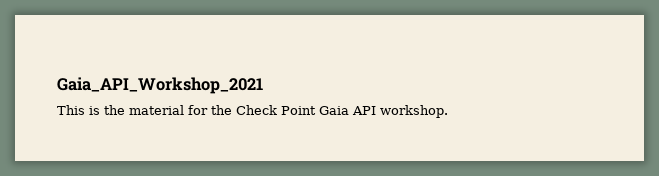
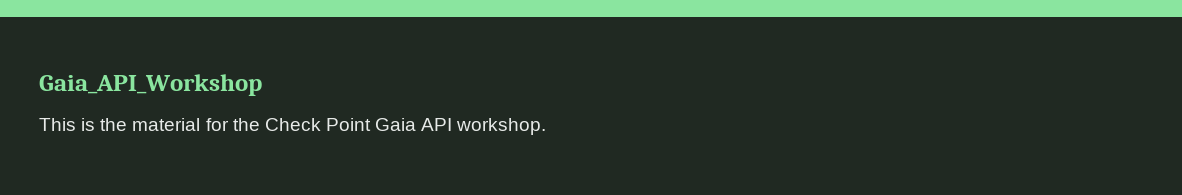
- Gaia_API_Workshop_2021
+ Gaia_API_Workshop

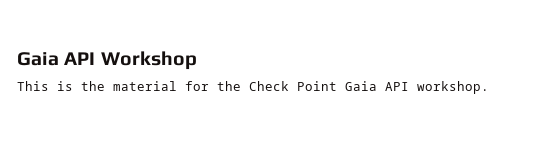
- Gaia_API_Workshop
+ Gaia API Workshop

